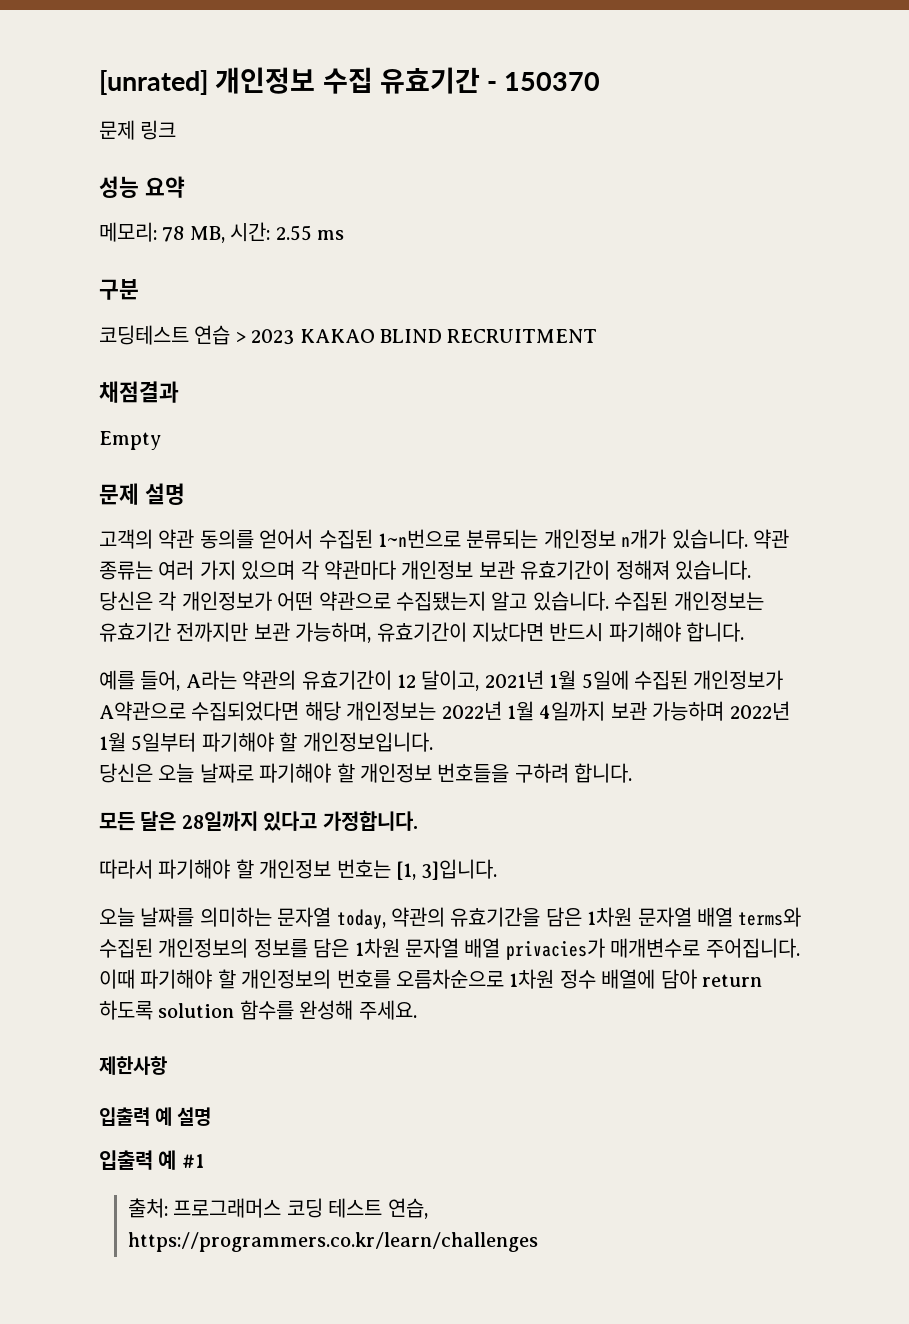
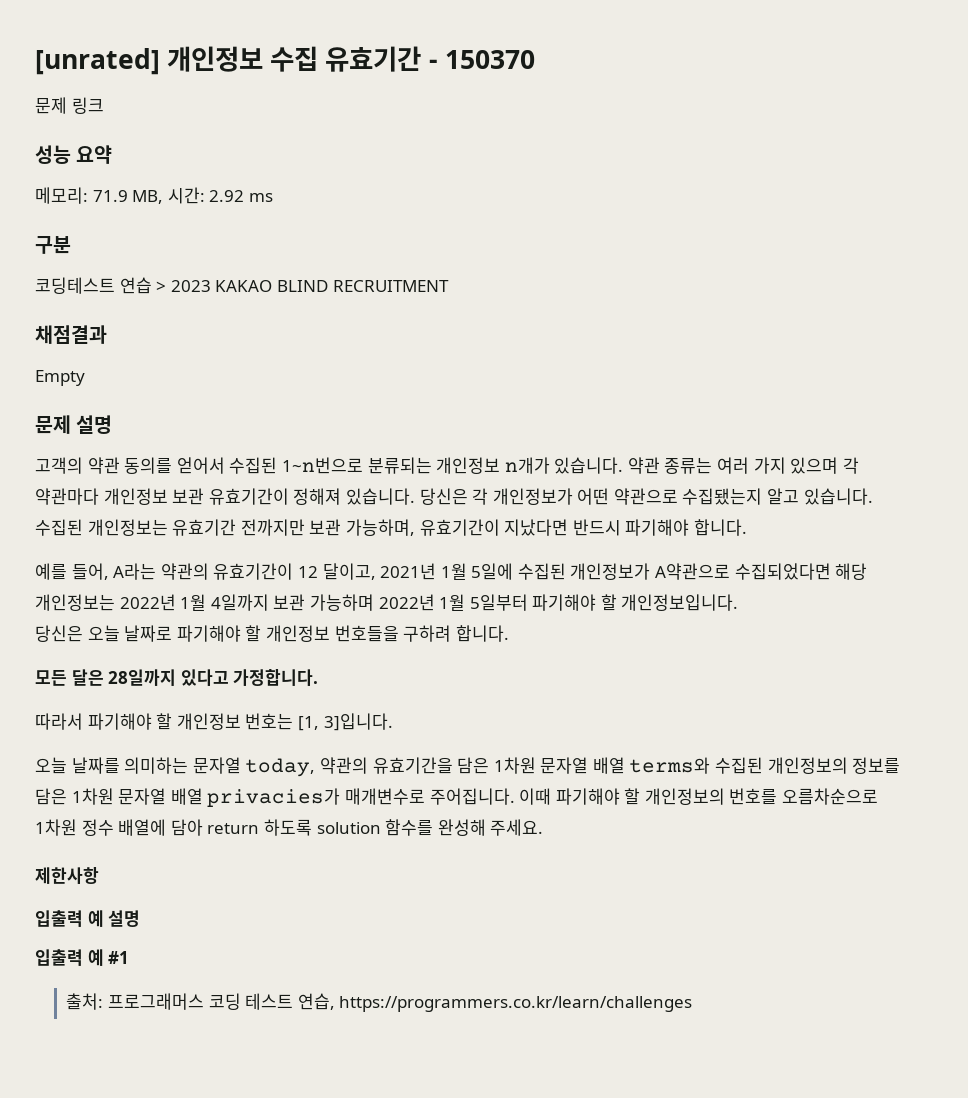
- 메모리: 78 MB, 시간: 2.55 ms
+ 메모리: 71.9 MB, 시간: 2.92 ms

